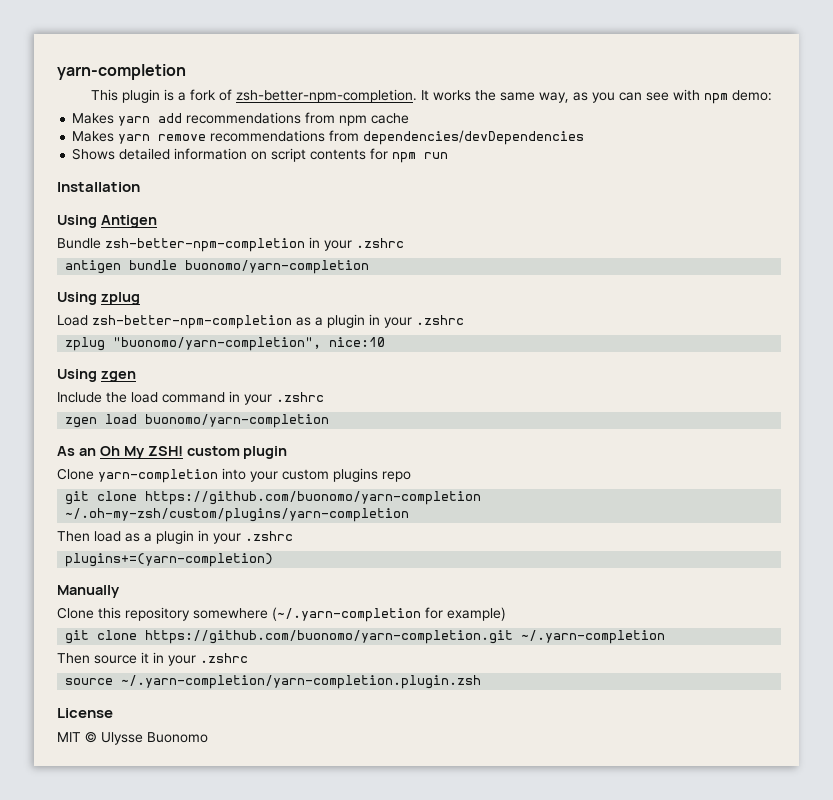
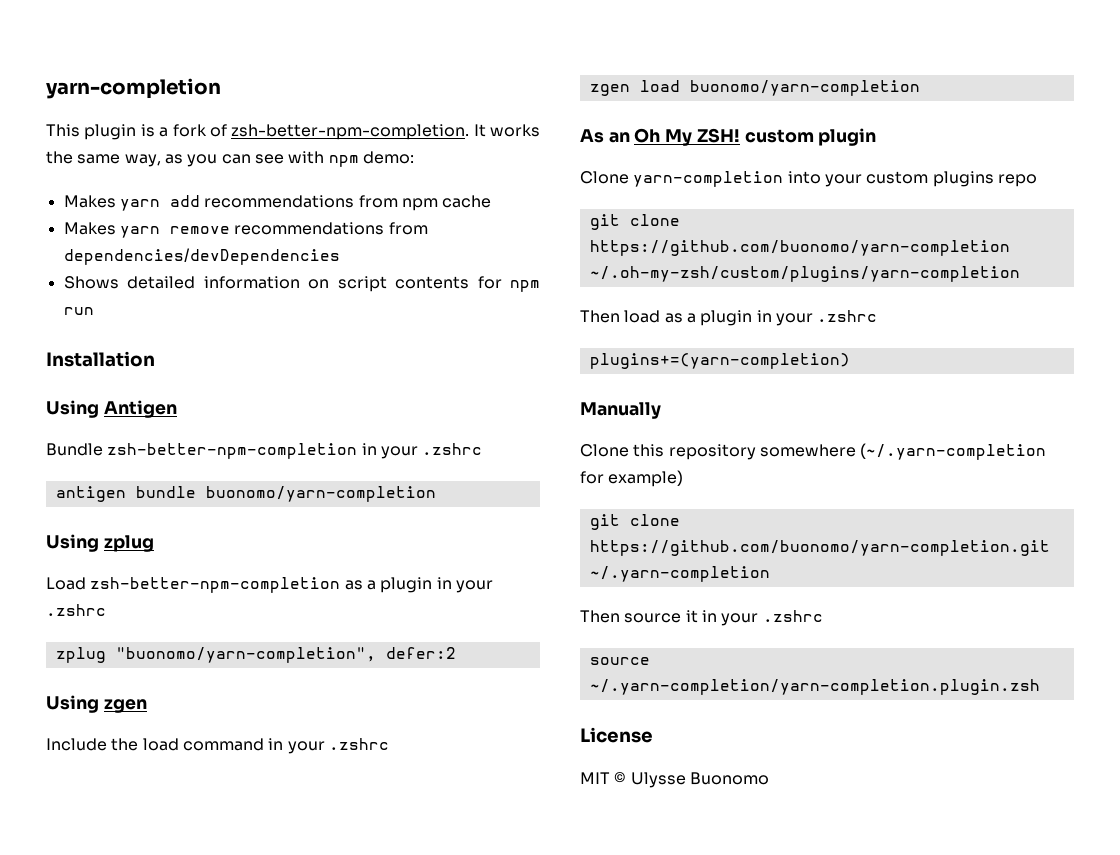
- zplug "buonomo/yarn-completion", nice:10
+ zplug "buonomo/yarn-completion", defer:2

